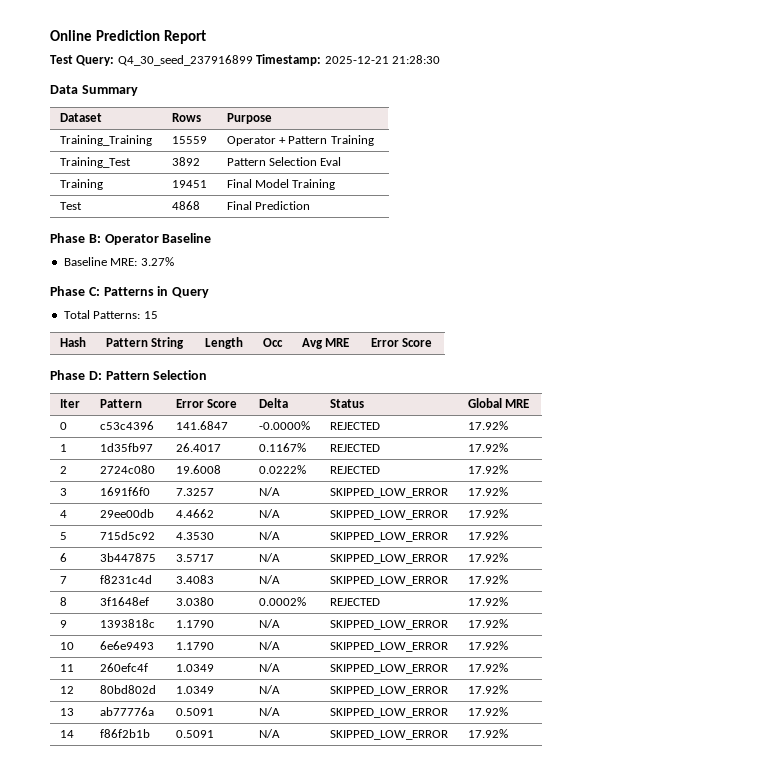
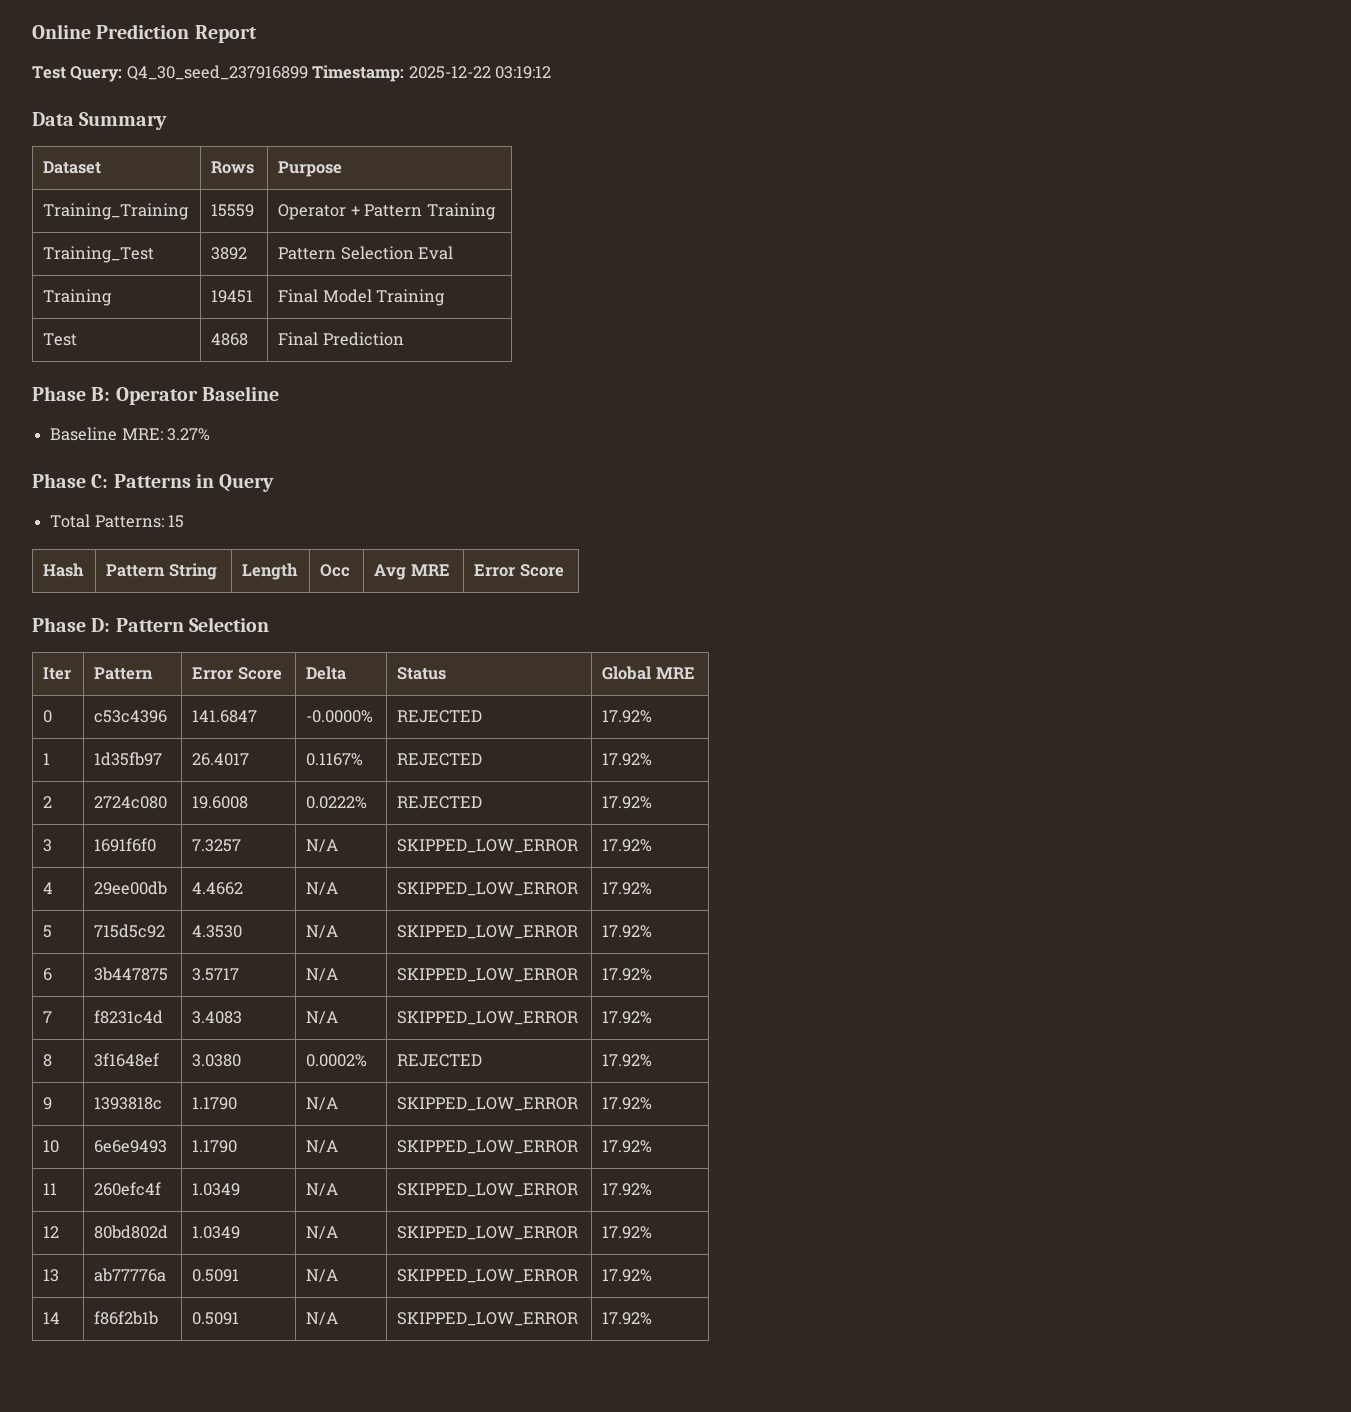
- Test Query: Q4_30_seed_237916899 Timestamp: 2025-12-21 21:28:30
+ Test Query: Q4_30_seed_237916899 Timestamp: 2025-12-22 03:19:12

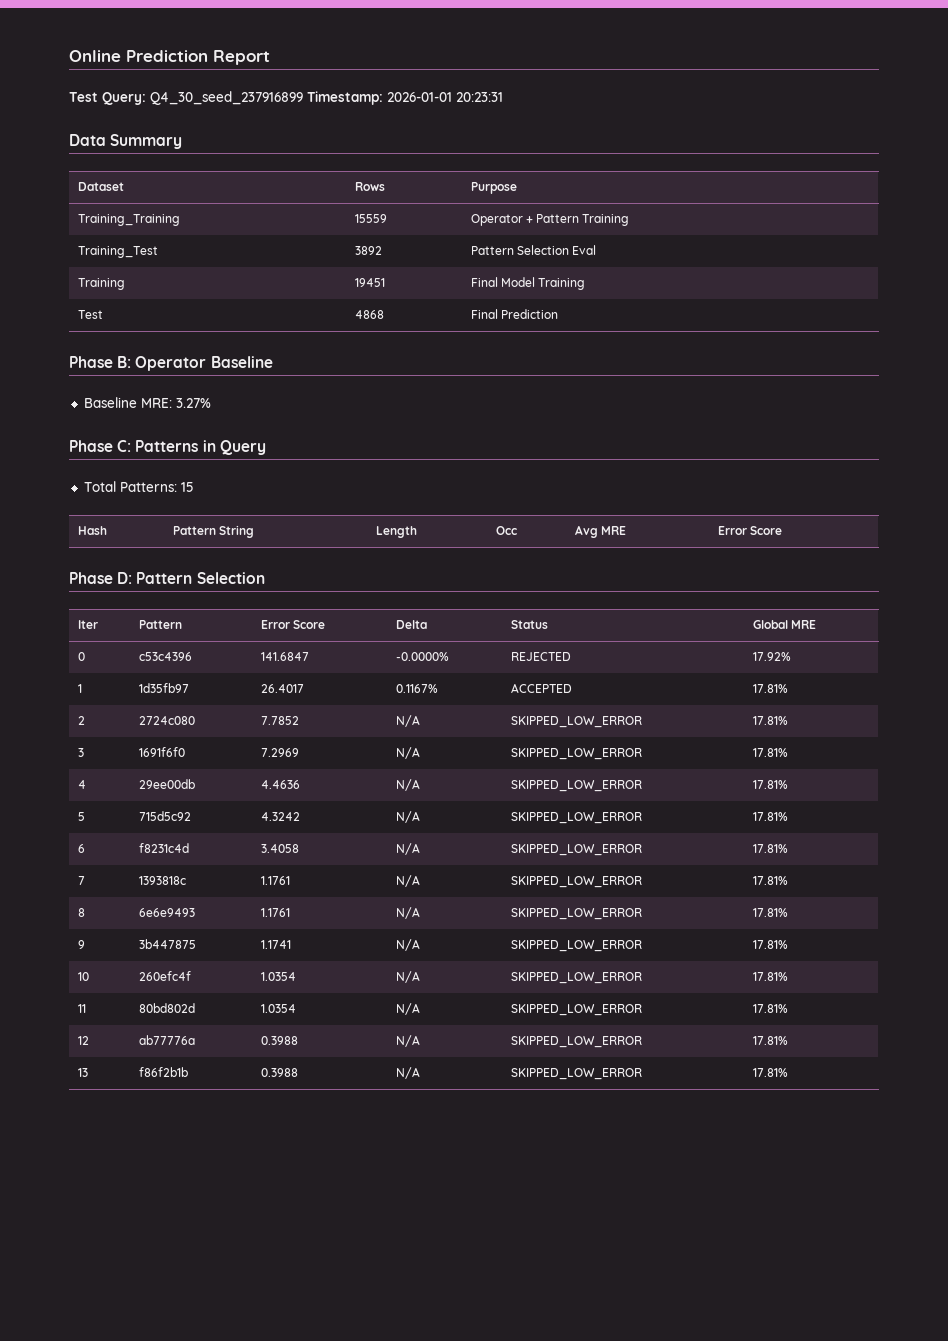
- Test Query: Q4_30_seed_237916899 Timestamp: 2025-12-22 03:19:12
+ Test Query: Q4_30_seed_237916899 Timestamp: 2026-01-01 20:23:31
- 1 | 1d35fb97 | 26.4017 | 0.1167% | REJECTED | 17.92%
+ 1 | 1d35fb97 | 26.4017 | 0.1167% | ACCEPTED | 17.81%
- 2 | 2724c080 | 19.6008 | 0.0222% | REJECTED | 17.92%
+ 2 | 2724c080 | 7.7852 | N/A | SKIPPED_LOW_ERROR | 17.81%
- 3 | 1691f6f0 | 7.3257 | N/A | SKIPPED_LOW_ERROR | 17.92%
+ 3 | 1691f6f0 | 7.2969 | N/A | SKIPPED_LOW_ERROR | 17.81%
- 4 | 29ee00db | 4.4662 | N/A | SKIPPED_LOW_ERROR | 17.92%
+ 4 | 29ee00db | 4.4636 | N/A | SKIPPED_LOW_ERROR | 17.81%
- 5 | 715d5c92 | 4.3530 | N/A | SKIPPED_LOW_ERROR | 17.92%
+ 5 | 715d5c92 | 4.3242 | N/A | SKIPPED_LOW_ERROR | 17.81%
- 6 | 3b447875 | 3.5717 | N/A | SKIPPED_LOW_ERROR | 17.92%
+ 6 | f8231c4d | 3.4058 | N/A | SKIPPED_LOW_ERROR | 17.81%
- 7 | f8231c4d | 3.4083 | N/A | SKIPPED_LOW_ERROR | 17.92%
+ 7 | 1393818c | 1.1761 | N/A | SKIPPED_LOW_ERROR | 17.81%
- 8 | 3f1648ef | 3.0380 | 0.0002% | REJECTED | 17.92%
- 9 | 1393818c | 1.1790 | N/A | SKIPPED_LOW_ERROR | 17.92%
- 10 | 6e6e9493 | 1.1790 | N/A | SKIPPED_LOW_ERROR | 17.92%
- 11 | 260efc4f | 1.0349 | N/A | SKIPPED_LOW_ERROR | 17.92%
- 12 | 80bd802d | 1.0349 | N/A | SKIPPED_LOW_ERROR | 17.92%
- 13 | ab77776a | 0.5091 | N/A | SKIPPED_LOW_ERROR | 17.92%
- 14 | f86f2b1b | 0.5091 | N/A | SKIPPED_LOW_ERROR | 17.92%
+ 8 | 6e6e9493 | 1.1761 | N/A | SKIPPED_LOW_ERROR | 17.81%
+ 9 | 3b447875 | 1.1741 | N/A | SKIPPED_LOW_ERROR | 17.81%
+ 10 | 260efc4f | 1.0354 | N/A | SKIPPED_LOW_ERROR | 17.81%
+ 11 | 80bd802d | 1.0354 | N/A | SKIPPED_LOW_ERROR | 17.81%
+ 12 | ab77776a | 0.3988 | N/A | SKIPPED_LOW_ERROR | 17.81%
+ 13 | f86f2b1b | 0.3988 | N/A | SKIPPED_LOW_ERROR | 17.81%

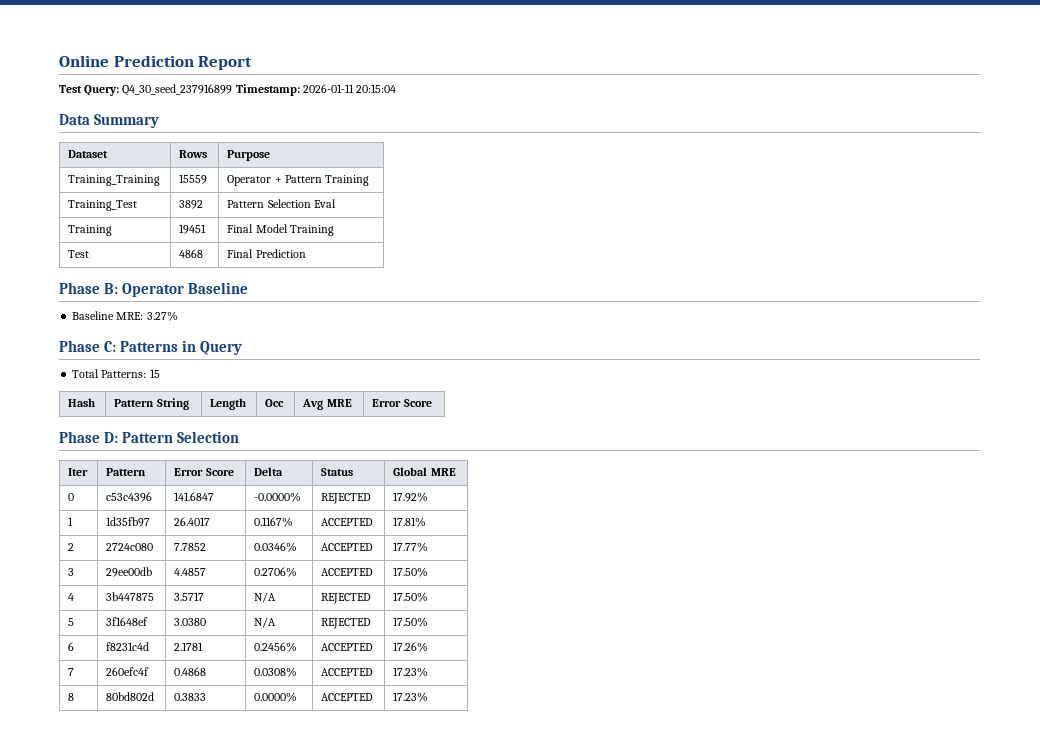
- Test Query: Q4_30_seed_237916899 Timestamp: 2026-01-01 20:23:31
+ Test Query: Q4_30_seed_237916899 Timestamp: 2026-01-11 20:15:04
- 2 | 2724c080 | 7.7852 | N/A | SKIPPED_LOW_ERROR | 17.81%
- 3 | 1691f6f0 | 7.2969 | N/A | SKIPPED_LOW_ERROR | 17.81%
- 4 | 29ee00db | 4.4636 | N/A | SKIPPED_LOW_ERROR | 17.81%
- 5 | 715d5c92 | 4.3242 | N/A | SKIPPED_LOW_ERROR | 17.81%
- 6 | f8231c4d | 3.4058 | N/A | SKIPPED_LOW_ERROR | 17.81%
- 7 | 1393818c | 1.1761 | N/A | SKIPPED_LOW_ERROR | 17.81%
- 8 | 6e6e9493 | 1.1761 | N/A | SKIPPED_LOW_ERROR | 17.81%
- 9 | 3b447875 | 1.1741 | N/A | SKIPPED_LOW_ERROR | 17.81%
- 10 | 260efc4f | 1.0354 | N/A | SKIPPED_LOW_ERROR | 17.81%
- 11 | 80bd802d | 1.0354 | N/A | SKIPPED_LOW_ERROR | 17.81%
- 12 | ab77776a | 0.3988 | N/A | SKIPPED_LOW_ERROR | 17.81%
- 13 | f86f2b1b | 0.3988 | N/A | SKIPPED_LOW_ERROR | 17.81%
+ 2 | 2724c080 | 7.7852 | 0.0346% | ACCEPTED | 17.77%
+ 3 | 29ee00db | 4.4857 | 0.2706% | ACCEPTED | 17.50%
+ 4 | 3b447875 | 3.5717 | N/A | REJECTED | 17.50%
+ 5 | 3f1648ef | 3.0380 | N/A | REJECTED | 17.50%
+ 6 | f8231c4d | 2.1781 | 0.2456% | ACCEPTED | 17.26%
+ 7 | 260efc4f | 0.4868 | 0.0308% | ACCEPTED | 17.23%
+ 8 | 80bd802d | 0.3833 | 0.0000% | ACCEPTED | 17.23%

